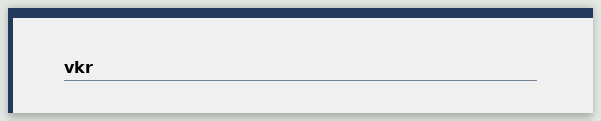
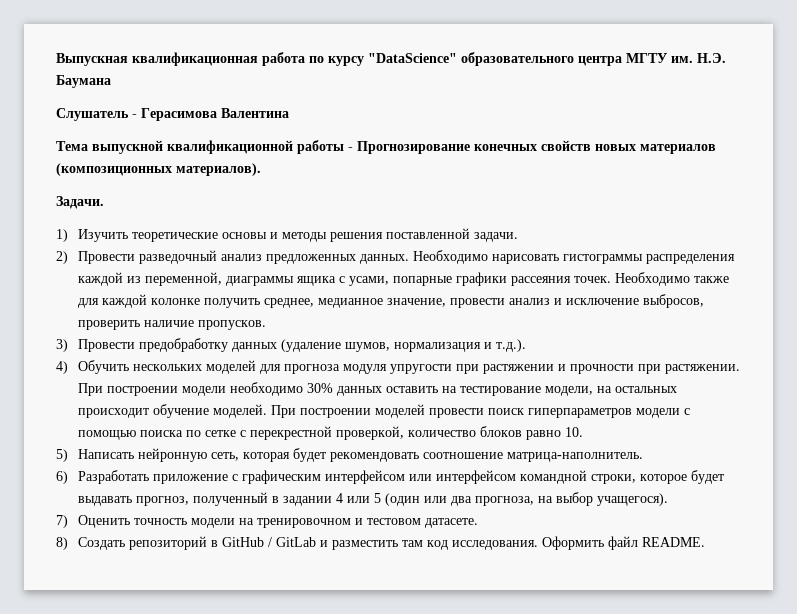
- vkr
+ Выпускная квалификационная работа по курсу "DataScience" образовательного центра МГТУ им. Н.Э. Баумана
+ Слушатель - Герасимова Валентина
+ Тема выпускной квалификационной работы - Прогнозирование конечных свойств новых материалов (композиционных материалов).
+ Задачи.
+ 1) Изучить теоретические основы и методы решения поставленной задачи.
+ 2) Провести разведочный анализ предложенных данных. Необходимо нарисовать гистограммы распределения каждой из переменной, диаграммы ящика с усами, попарные графики рассеяния точек. Необходимо также для каждой колонке получить среднее, медианное значение, провести анализ и исключение выбросов, проверить наличие пропусков.
+ 3) Провести предобработку данных (удаление шумов, нормализация и т.д.).
+ 4) Обучить нескольких моделей для прогноза модуля упругости при растяжении и прочности при растяжении. При построении модели необходимо 30% данных оставить на тестирование модели, на остальных происходит обучение моделей. При построении моделей провести поиск гиперпараметров модели с помощью поиска по сетке с перекрестной проверкой, количество блоков равно 10.
+ 5) Написать нейронную сеть, которая будет рекомендовать соотношение матрица-наполнитель.
+ 6) Разработать приложение с графическим интерфейсом или интерфейсом командной строки, которое будет выдавать прогноз, полученный в задании 4 или 5 (один или два прогноза, на выбор учащегося).
+ 7) Оценить точность модели на тренировочном и тестовом датасете.
+ 8) Создать репозиторий в GitHub / GitLab и разместить там код исследования. Оформить файл README.

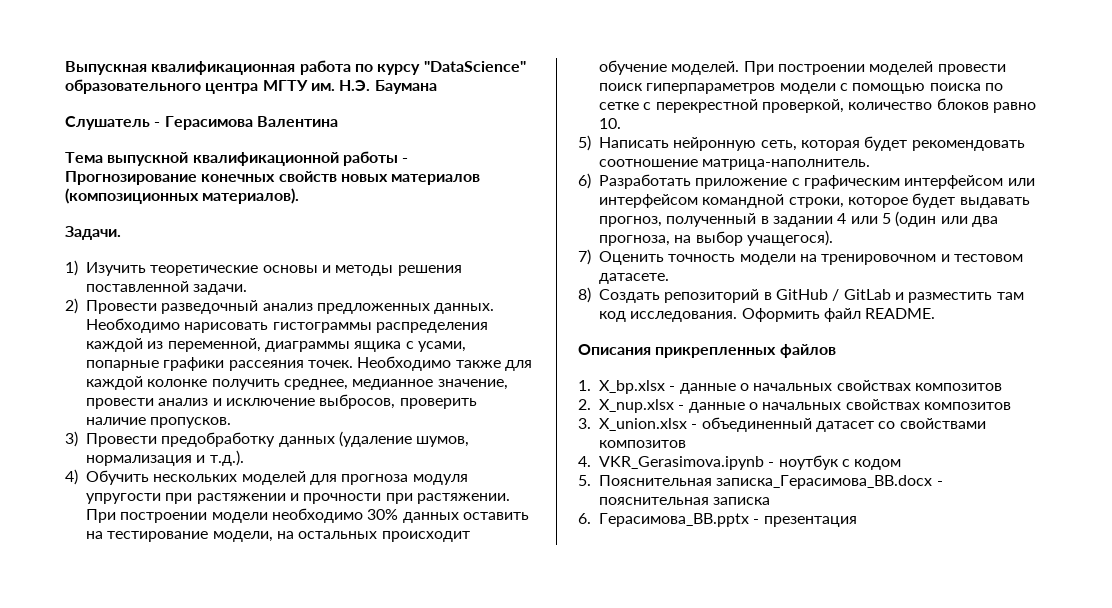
+ Описания прикрепленных файлов
+ 1. X_bp.xlsx - данные о начальных свойствах композитов
+ 2. X_nup.xlsx - данные о начальных свойствах композитов
+ 3. X_union.xlsx - объединенный датасет со свойствами композитов
+ 4. VKR_Gerasimova.ipynb - ноутбук с кодом
+ 5. Пояснительная записка_Герасимова_ВВ.docx - пояснительная записка
+ 6. Герасимова_ВВ.pptx - презентация

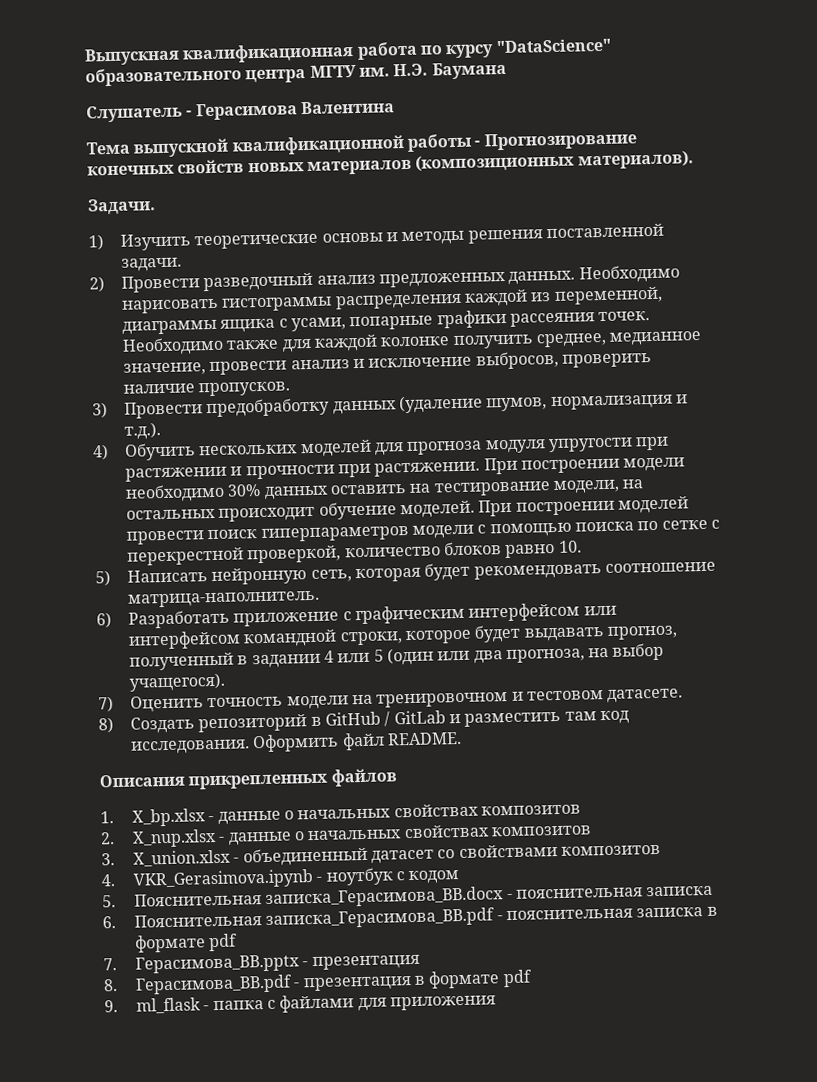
- 6. Герасимова_ВВ.pptx - презентация
+ 6. Пояснительная записка_Герасимова_ВВ.pdf - пояснительная записка в формате pdf
+ 7. Герасимова_ВВ.pptx - презентация
+ 8. Герасимова_ВВ.pdf - презентация в формате pdf
+ 9. ml_flask - папка с файлами для приложения

